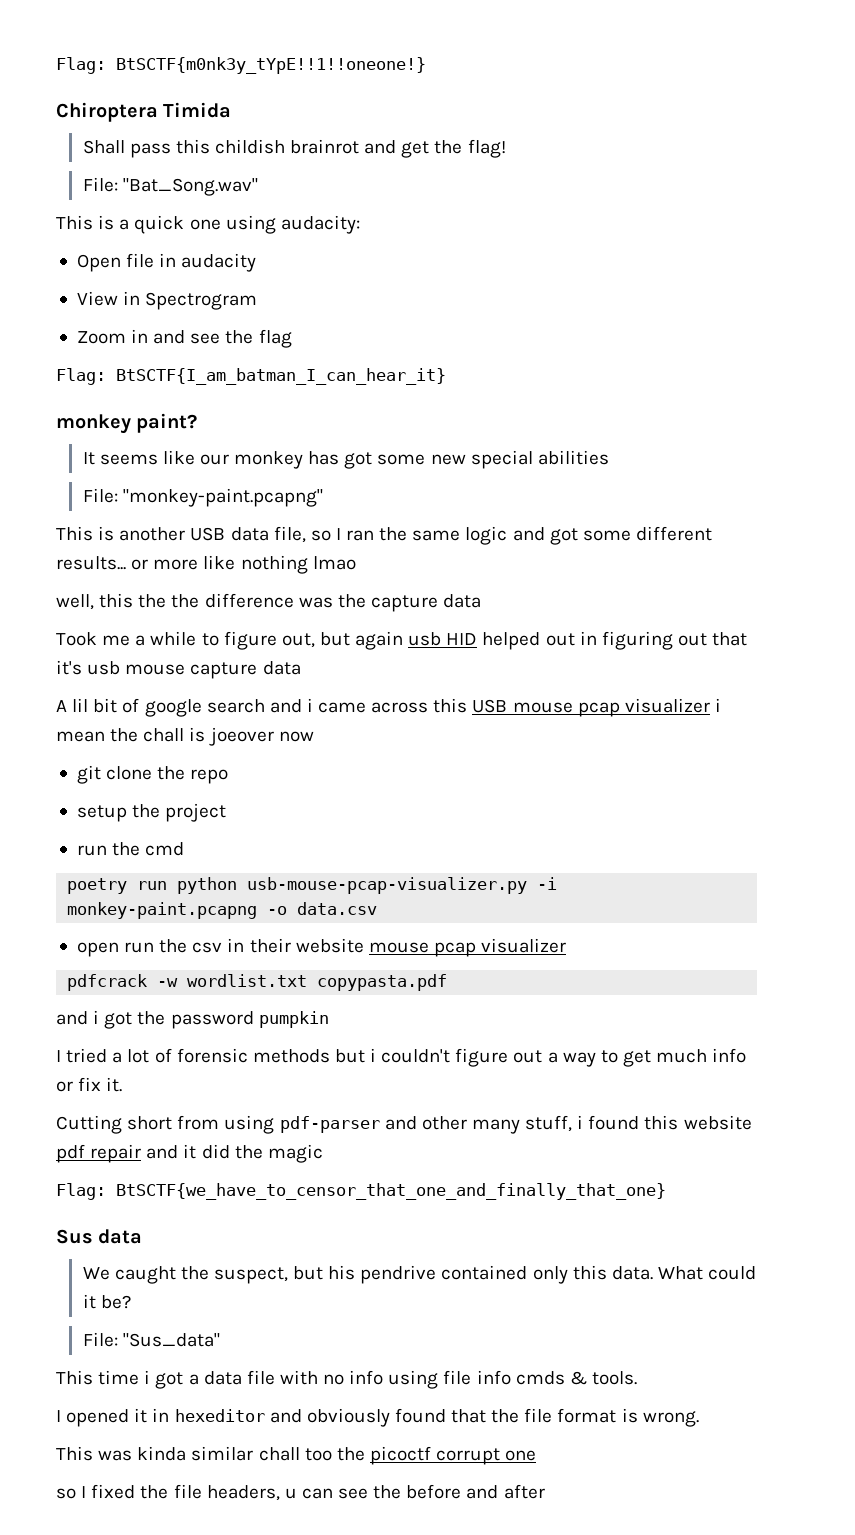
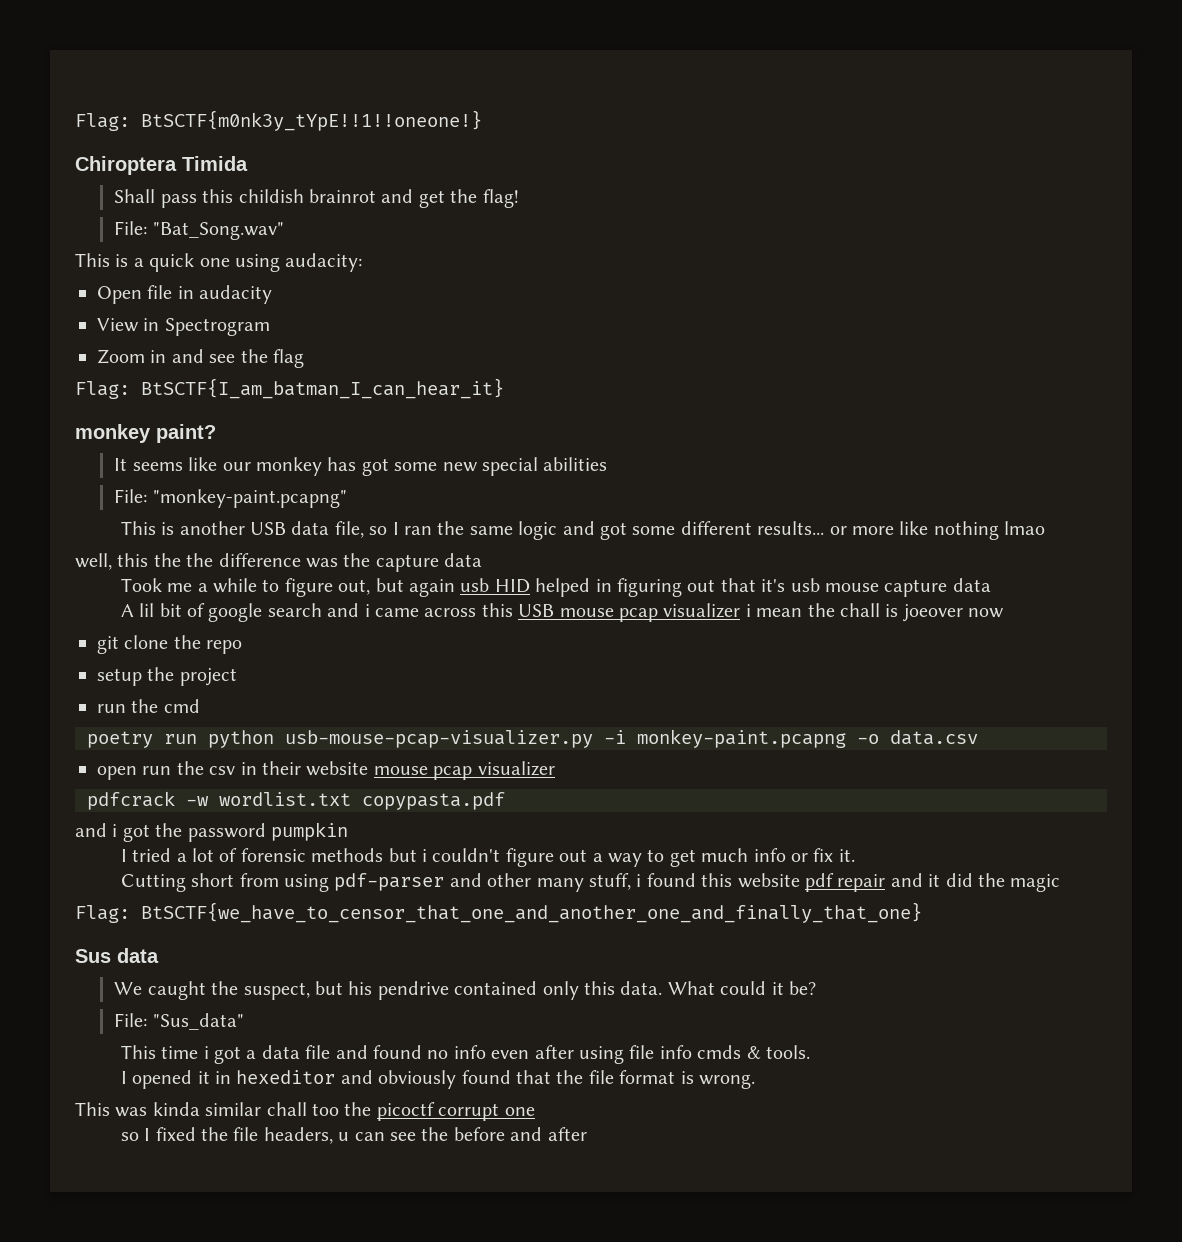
- Took me a while to figure out, but again usb HID helped out in figuring out that it's usb mouse capture data
+ Took me a while to figure out, but again usb HID helped in figuring out that it's usb mouse capture data
- Flag: BtSCTF{we_have_to_censor_that_one_and_finally_that_one}
+ Flag: BtSCTF{we_have_to_censor_that_one_and_another_one_and_finally_that_one}
- This time i got a data file with no info using file info cmds & tools.
+ This time i got a data file and found no info even after using file info cmds & tools.

